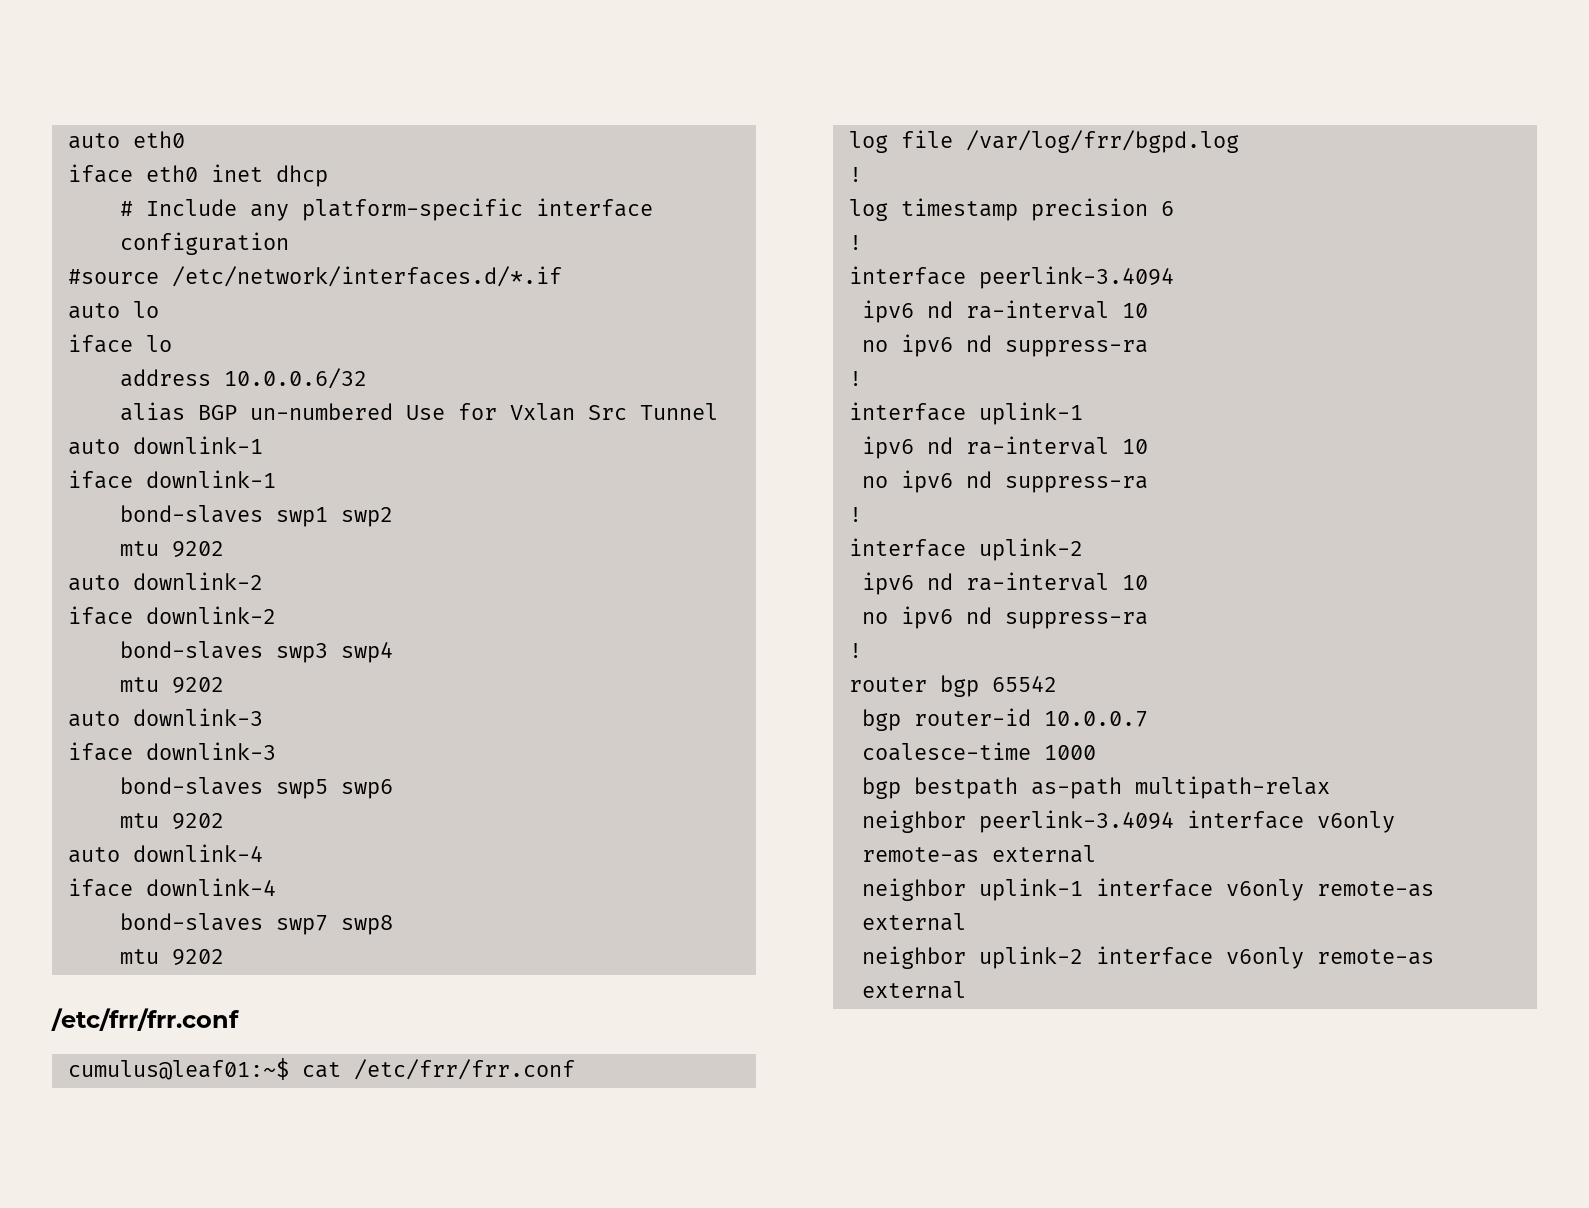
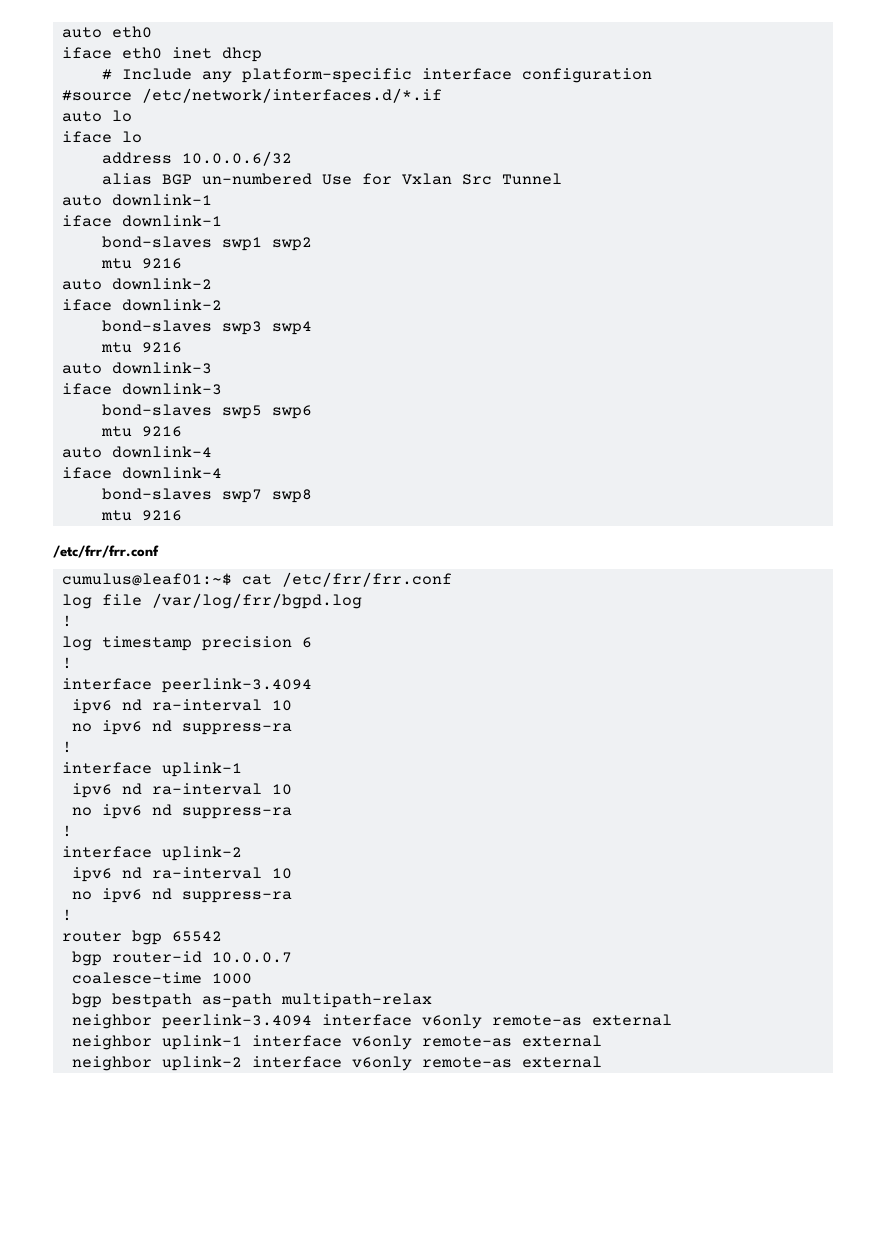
  bond-slaves swp1 swp2
- mtu 9202
+ mtu 9216
  bond-slaves swp3 swp4
- mtu 9202
+ mtu 9216
  bond-slaves swp5 swp6
- mtu 9202
+ mtu 9216
  bond-slaves swp7 swp8
- mtu 9202
+ mtu 9216

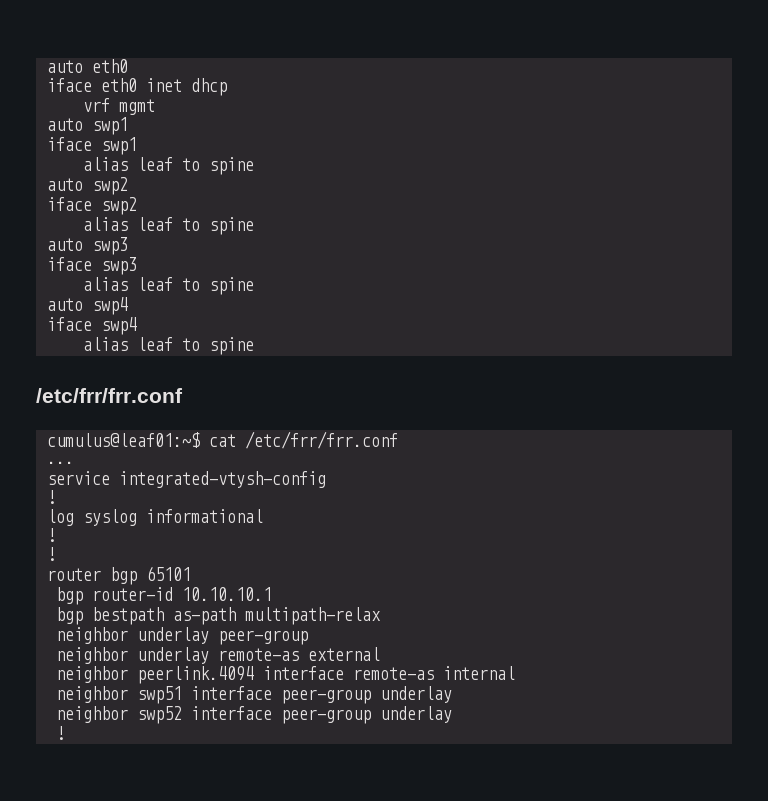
- # Include any platform-specific interface configuration
- #source /etc/network/interfaces.d/*.if
- auto lo
- iface lo
- address 10.0.0.6/32
- alias BGP un-numbered Use for Vxlan Src Tunnel
- auto downlink-1
- iface downlink-1
- bond-slaves swp1 swp2
- mtu 9216
- auto downlink-2
- iface downlink-2
- bond-slaves swp3 swp4
- mtu 9216
- auto downlink-3
- iface downlink-3
- bond-slaves swp5 swp6
- mtu 9216
- auto downlink-4
- iface downlink-4
- bond-slaves swp7 swp8
- mtu 9216
+ vrf mgmt
+ auto swp1
+ iface swp1
+ alias leaf to spine
+ auto swp2
+ iface swp2
+ alias leaf to spine
+ auto swp3
+ iface swp3
+ alias leaf to spine
+ auto swp4
+ iface swp4
+ alias leaf to spine
- log file /var/log/frr/bgpd.log
+ ...
+ service integrated-vtysh-config
- log timestamp precision 6
+ log syslog informational
  !
- interface peerlink-3.4094
- ipv6 nd ra-interval 10
- no ipv6 nd suppress-ra
- !
- interface uplink-1
- ipv6 nd ra-interval 10
- no ipv6 nd suppress-ra
- !
- interface uplink-2
- ipv6 nd ra-interval 10
- no ipv6 nd suppress-ra
- router bgp 65542
+ router bgp 65101
- bgp router-id 10.0.0.7
- coalesce-time 1000
+ bgp router-id 10.10.10.1
- neighbor peerlink-3.4094 interface v6only remote-as external
- neighbor uplink-1 interface v6only remote-as external
- neighbor uplink-2 interface v6only remote-as external
+ neighbor underlay peer-group
+ neighbor underlay remote-as external
+ neighbor peerlink.4094 interface remote-as internal
+ neighbor swp51 interface peer-group underlay
+ neighbor swp52 interface peer-group underlay
+ !

